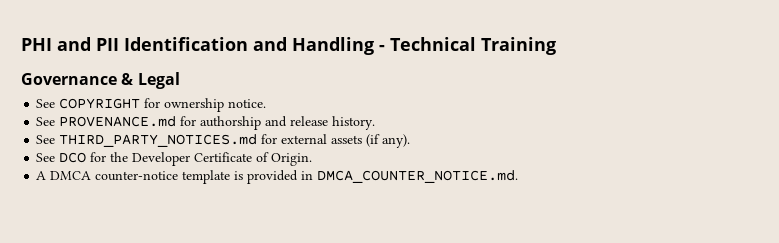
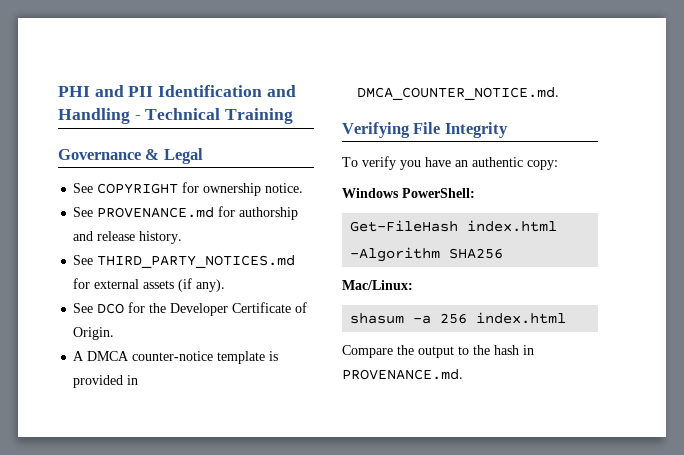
+ Verifying File Integrity
+ To verify you have an authentic copy:
+ Windows PowerShell:
+ Get-FileHash index.html -Algorithm SHA256
+ Mac/Linux:
+ shasum -a 256 index.html
+ Compare the output to the hash in PROVENANCE.md.

